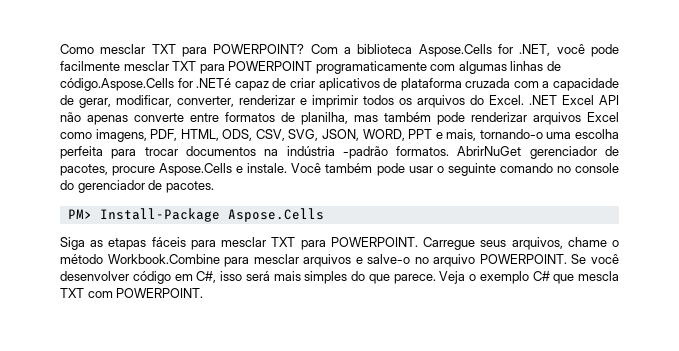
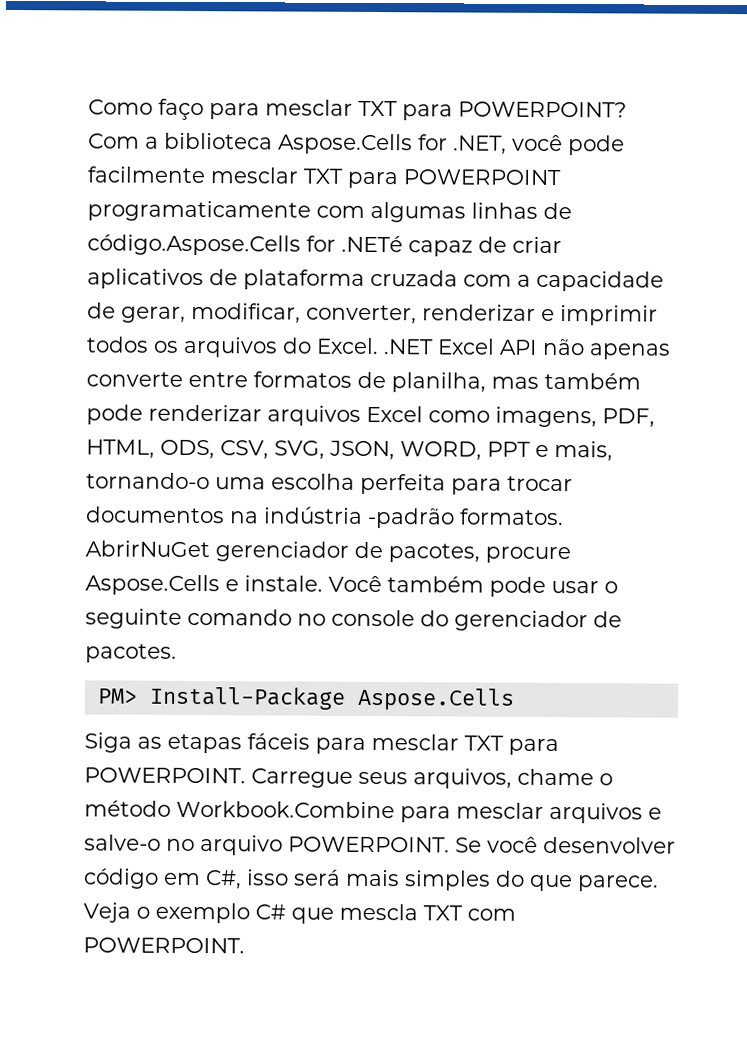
- Como mesclar TXT para POWERPOINT?
+ Como faço para mesclar TXT para POWERPOINT?

